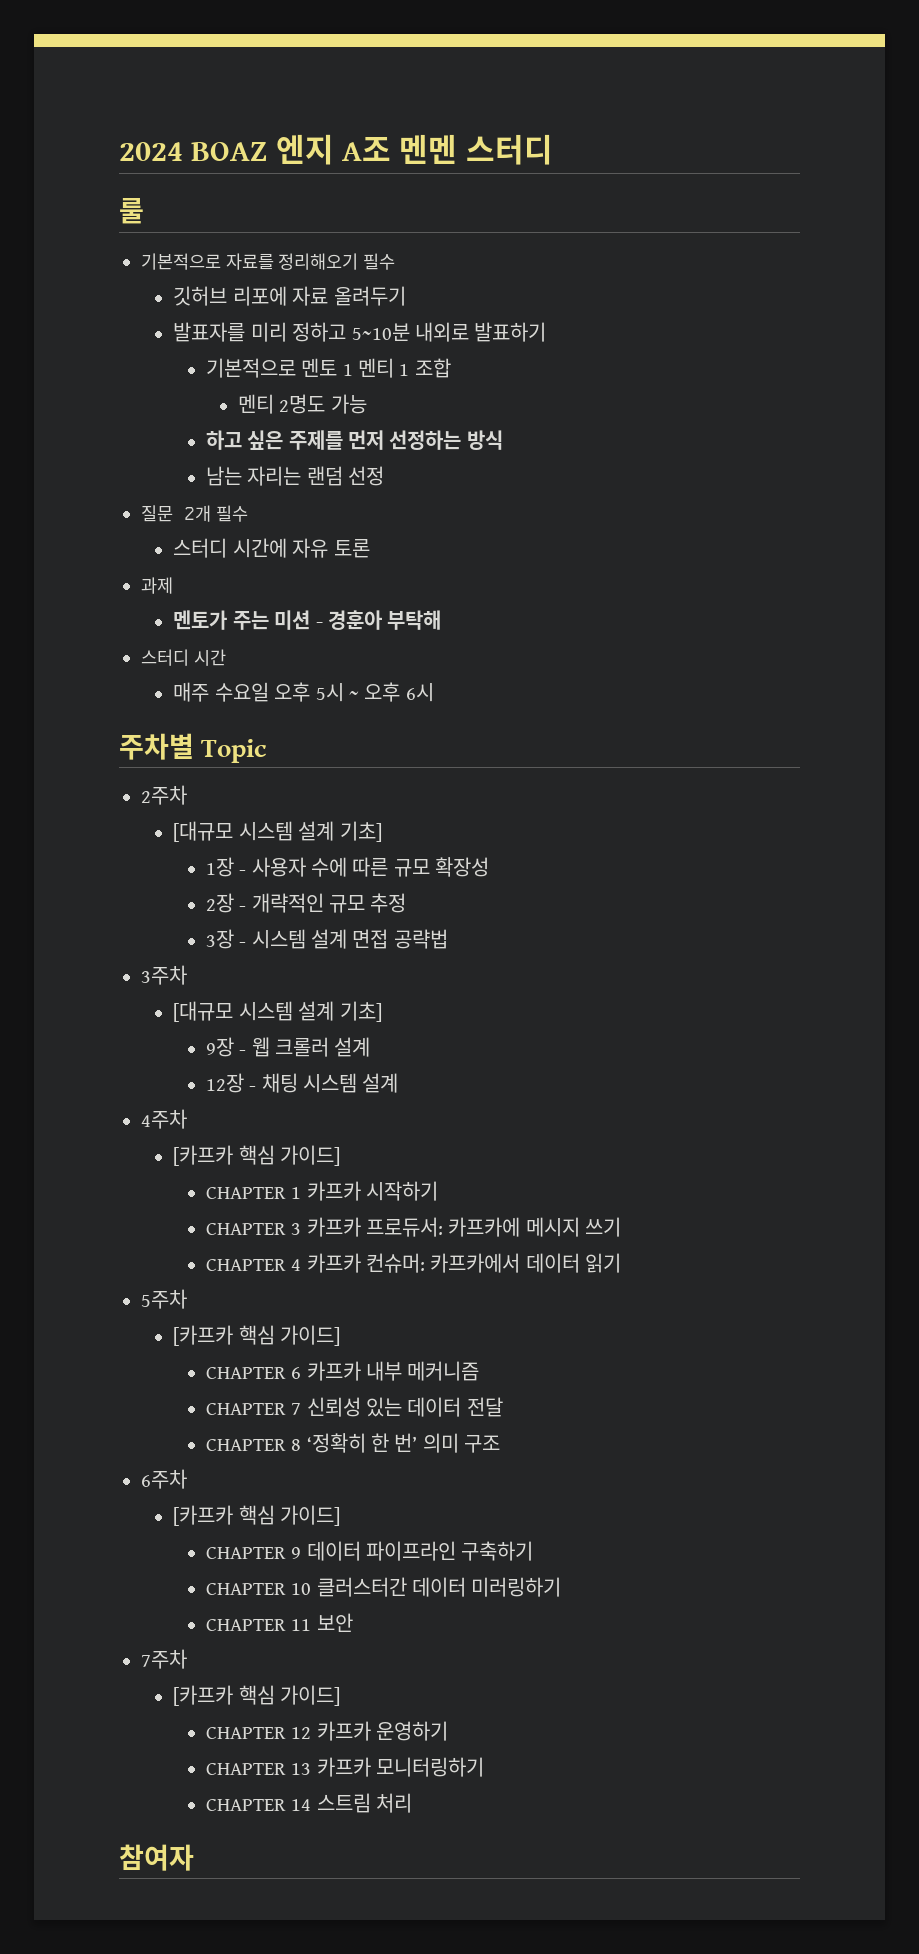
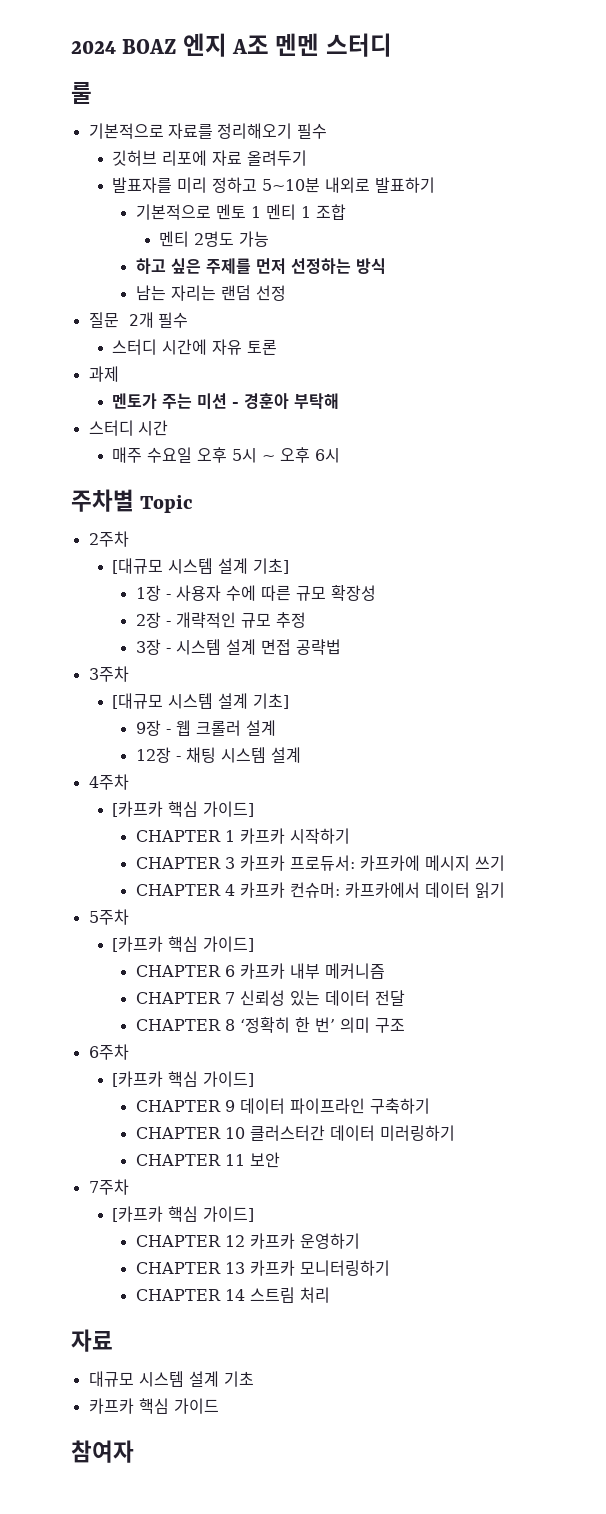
  CHAPTER 14 스트림 처리
+ 자료
+ 대규모 시스템 설계 기초
+ 카프카 핵심 가이드

